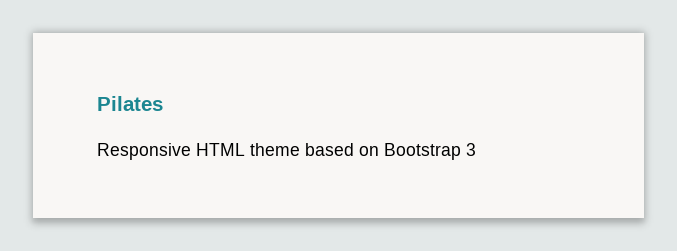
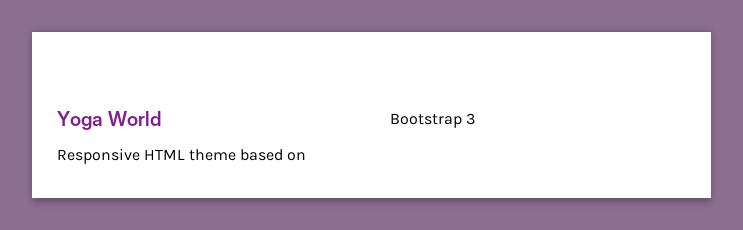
- Pilates
+ Yoga World

